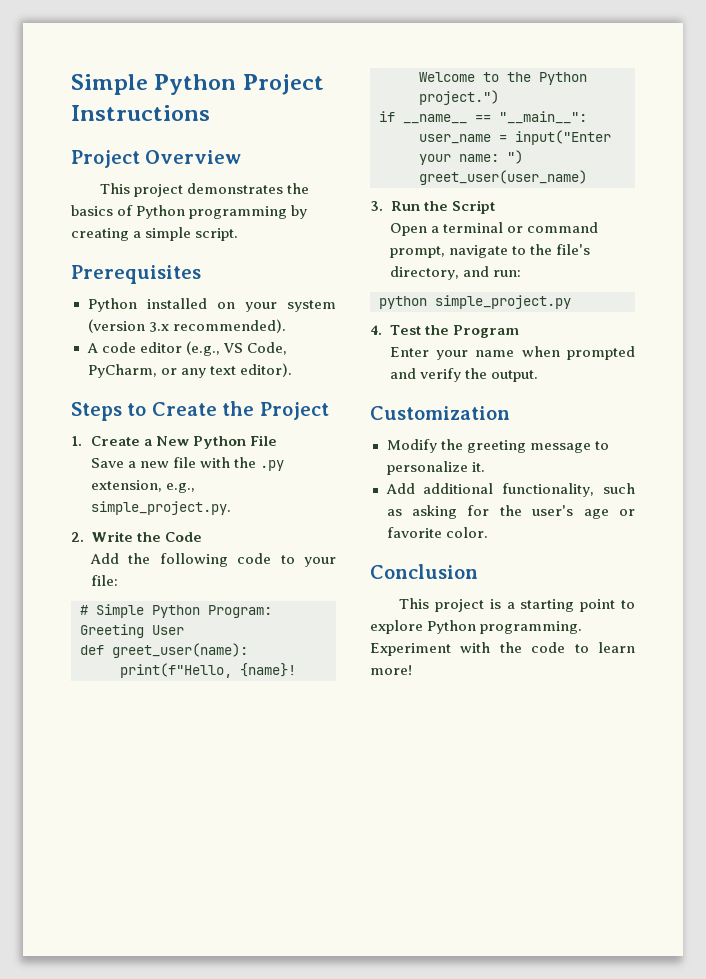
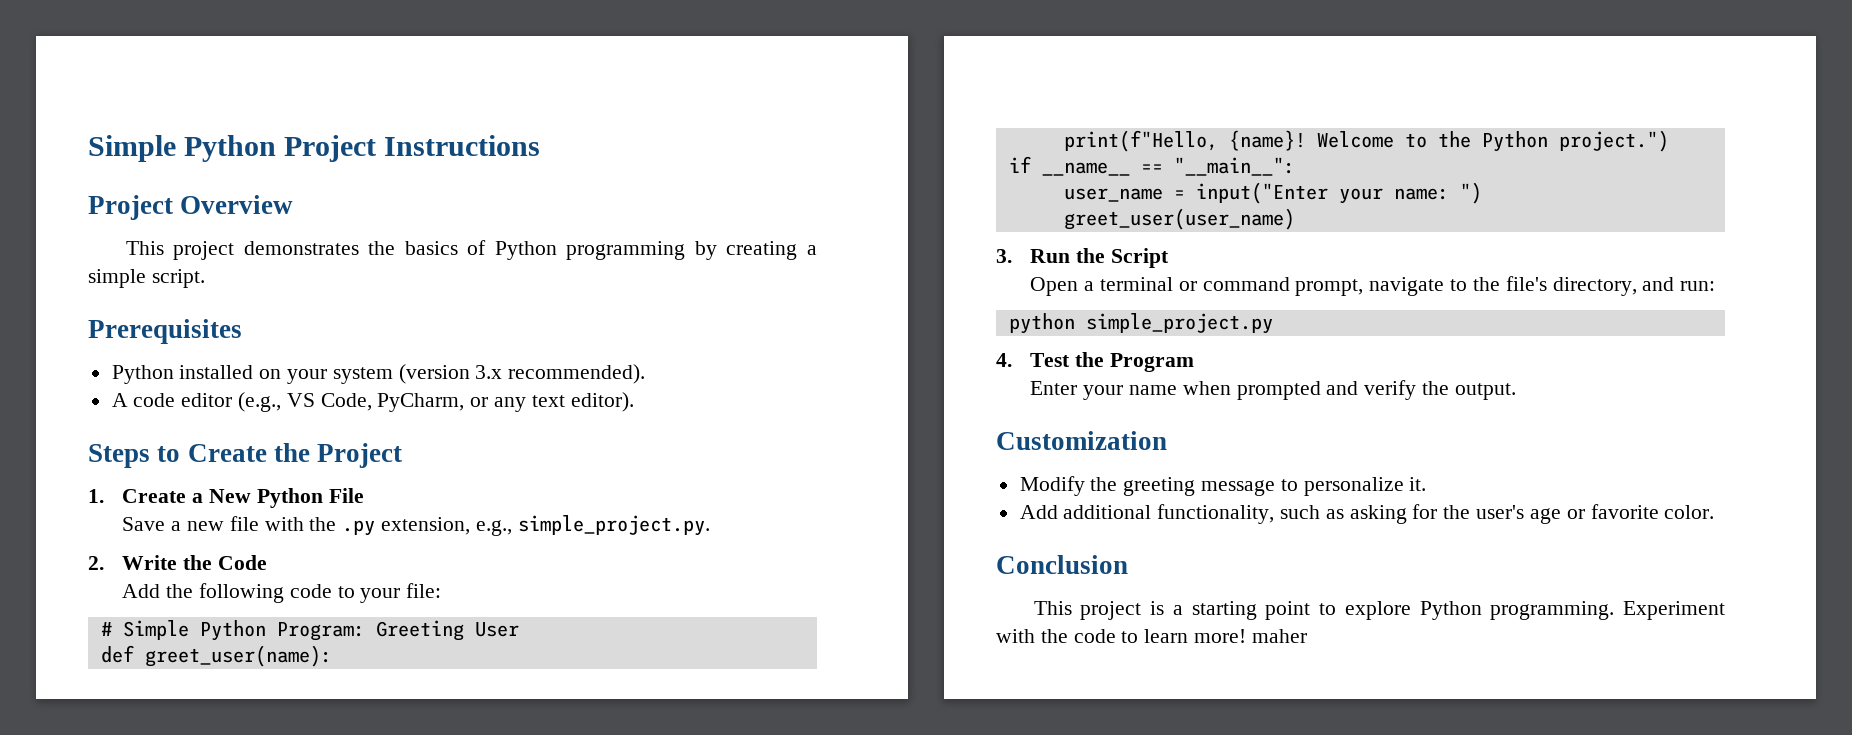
- Experiment with the code to learn more!
+ Experiment with the code to learn more! maher

